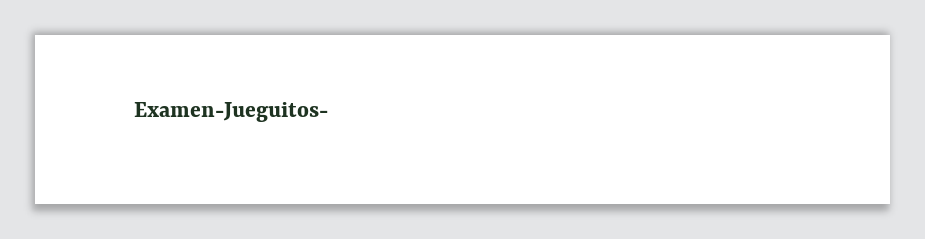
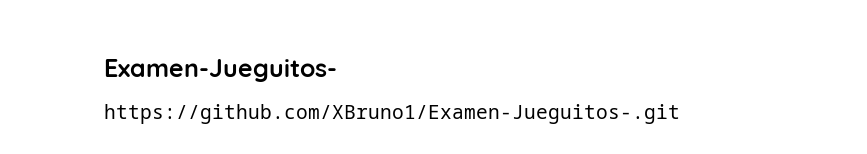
+ https://github.com/XBruno1/Examen-Jueguitos-.git

